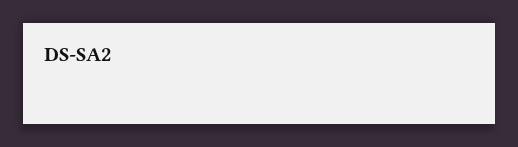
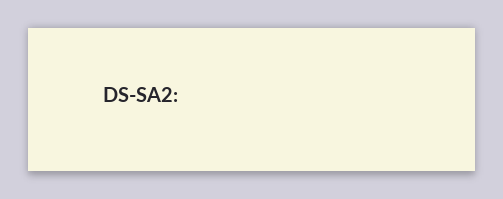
- DS-SA2
+ DS-SA2:

